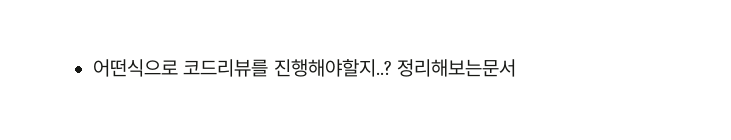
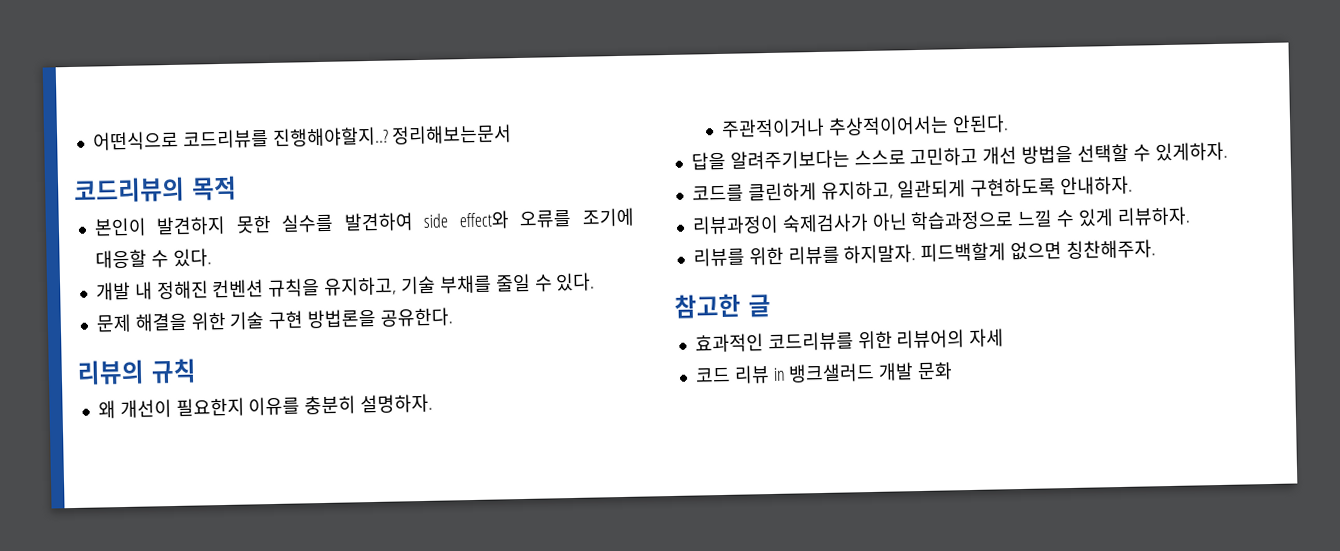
+ 코드리뷰의 목적
+ 본인이 발견하지 못한 실수를 발견하여 side effect와 오류를 조기에 대응할 수 있다.
+ 개발 내 정해진 컨벤션 규칙을 유지하고, 기술 부채를 줄일 수 있다.
+ 문제 해결을 위한 기술 구현 방법론을 공유한다.
+ 리뷰의 규칙
+ 왜 개선이 필요한지 이유를 충분히 설명하자.
+ 주관적이거나 추상적이어서는 안된다.
+ 답을 알려주기보다는 스스로 고민하고 개선 방법을 선택할 수 있게하자.
+ 코드를 클린하게 유지하고, 일관되게 구현하도록 안내하자.
+ 리뷰과정이 숙제검사가 아닌 학습과정으로 느낄 수 있게 리뷰하자.
+ 리뷰를 위한 리뷰를 하지말자. 피드백할게 없으면 칭찬해주자.
+ 참고한 글
+ 효과적인 코드리뷰를 위한 리뷰어의 자세
+ 코드 리뷰 in 뱅크샐러드 개발 문화

